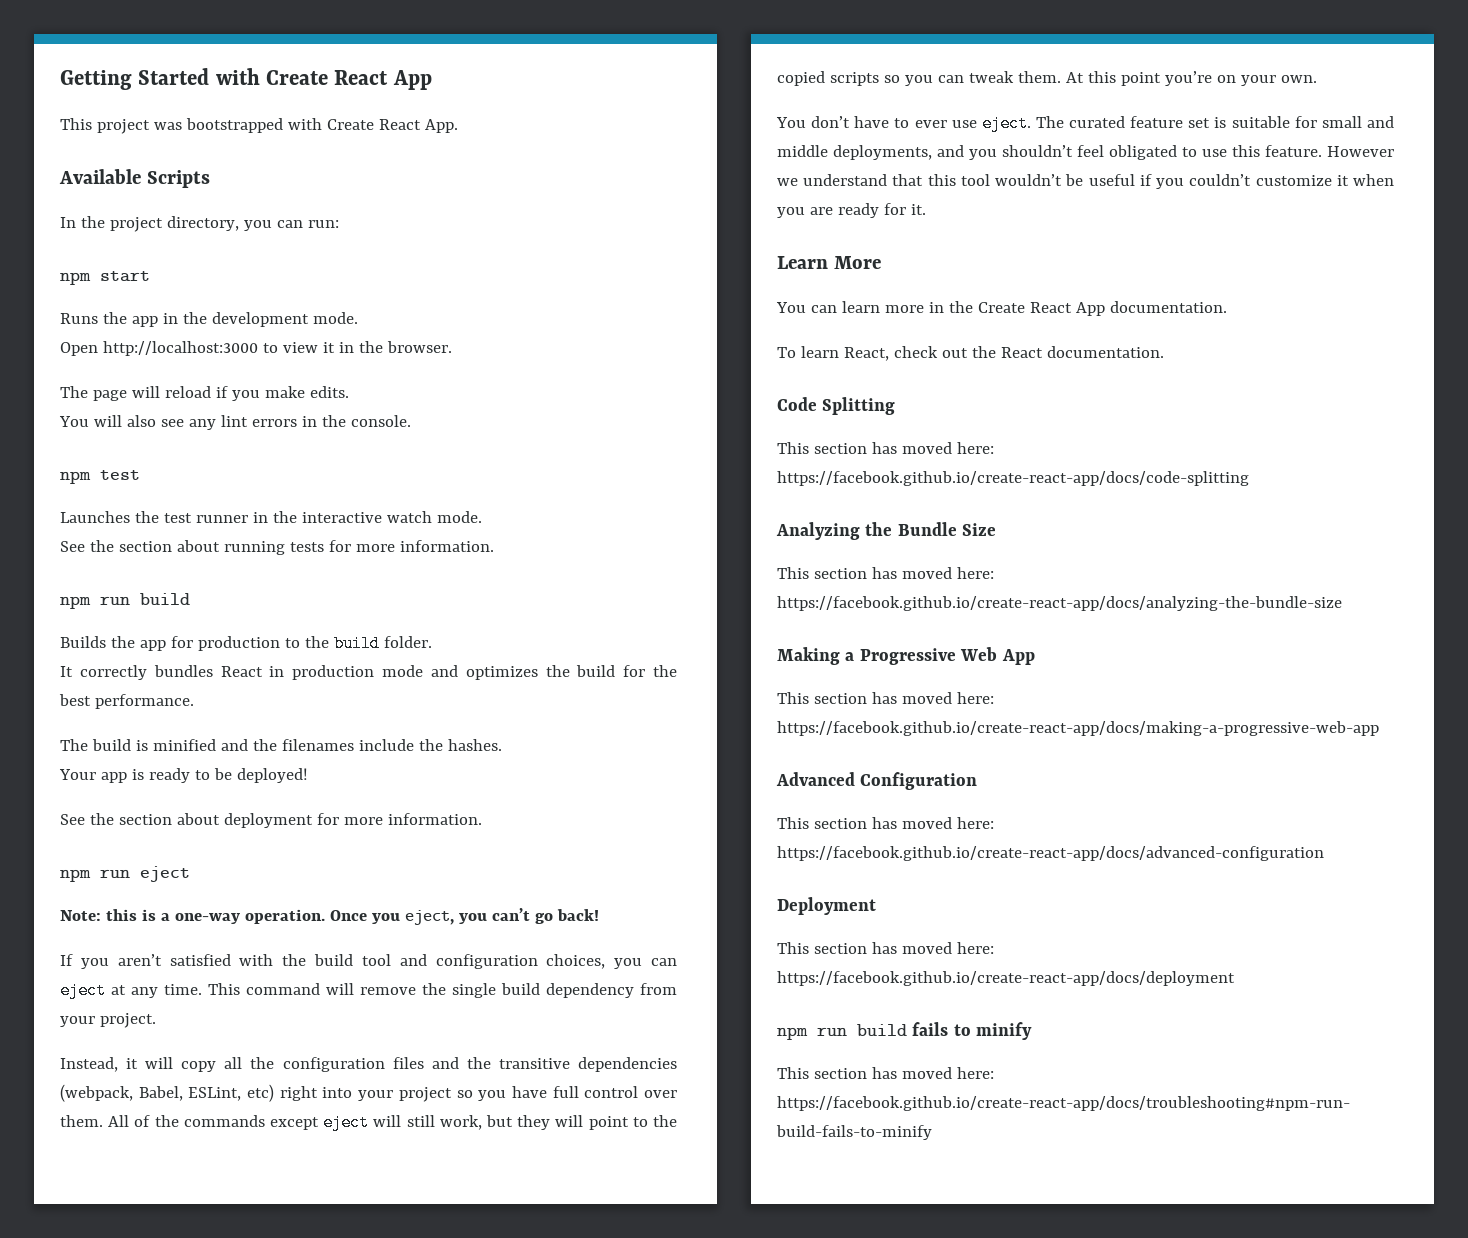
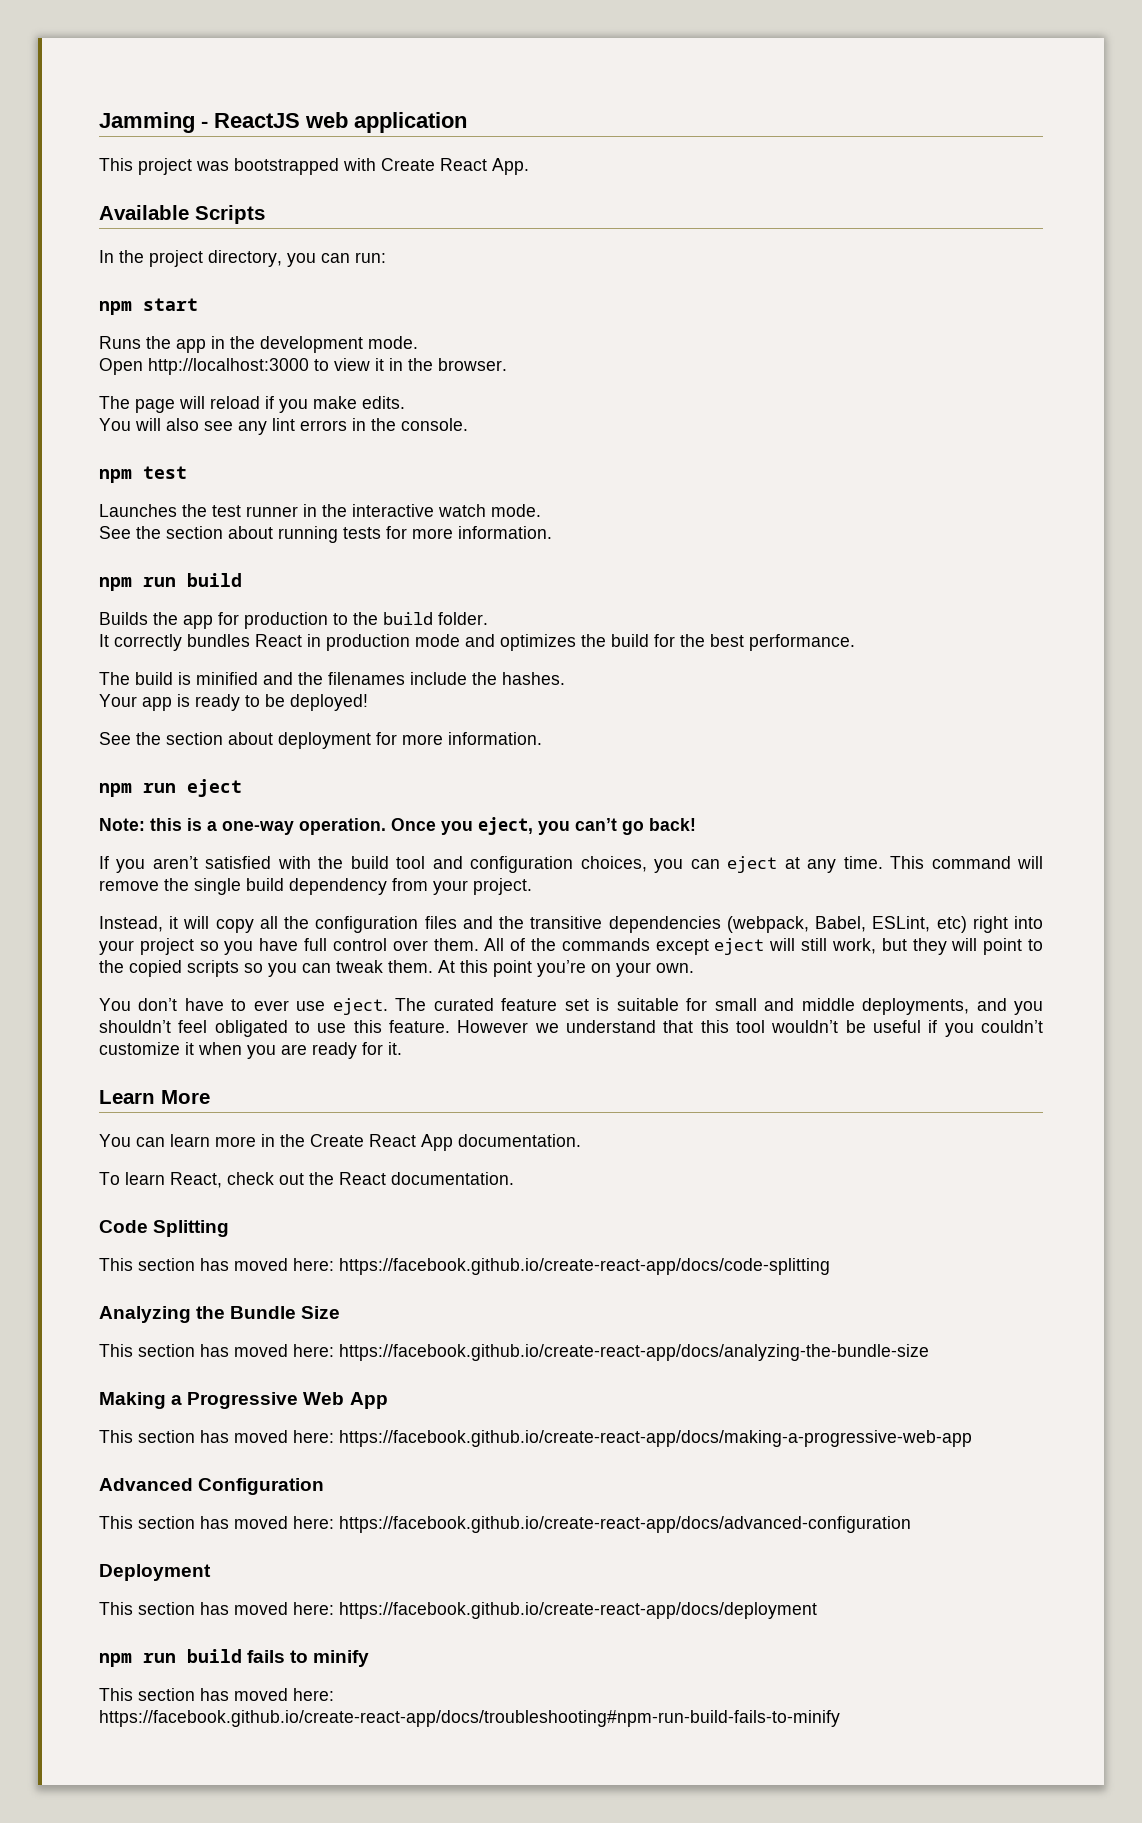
- Getting Started with Create React App
+ Jamming - ReactJS web application

